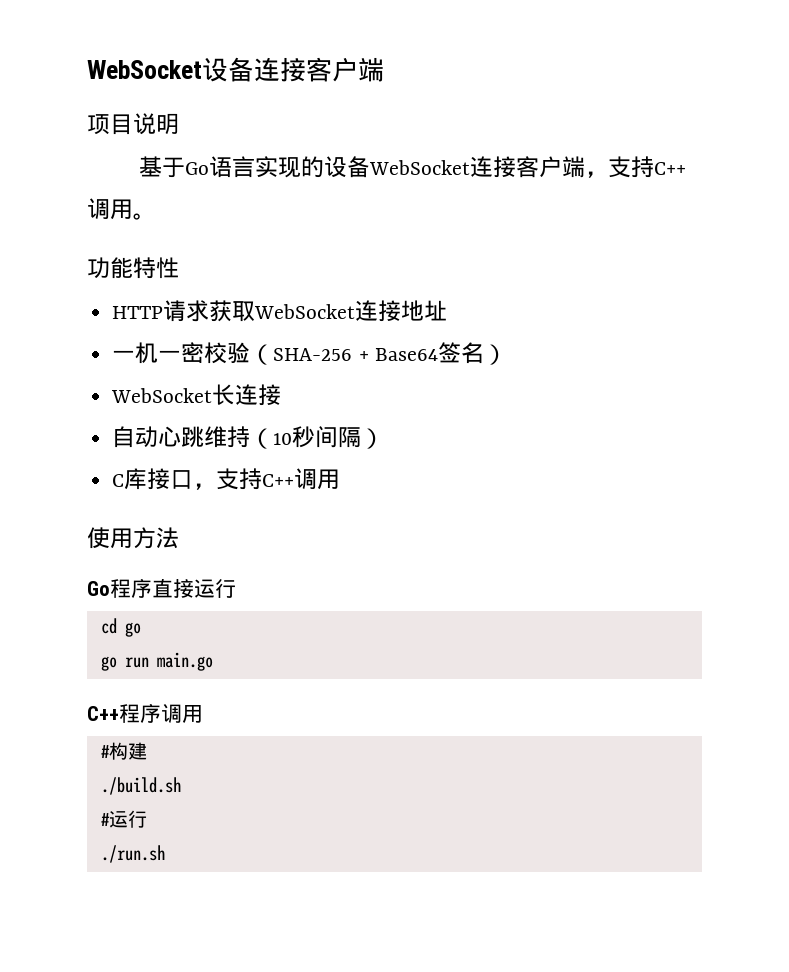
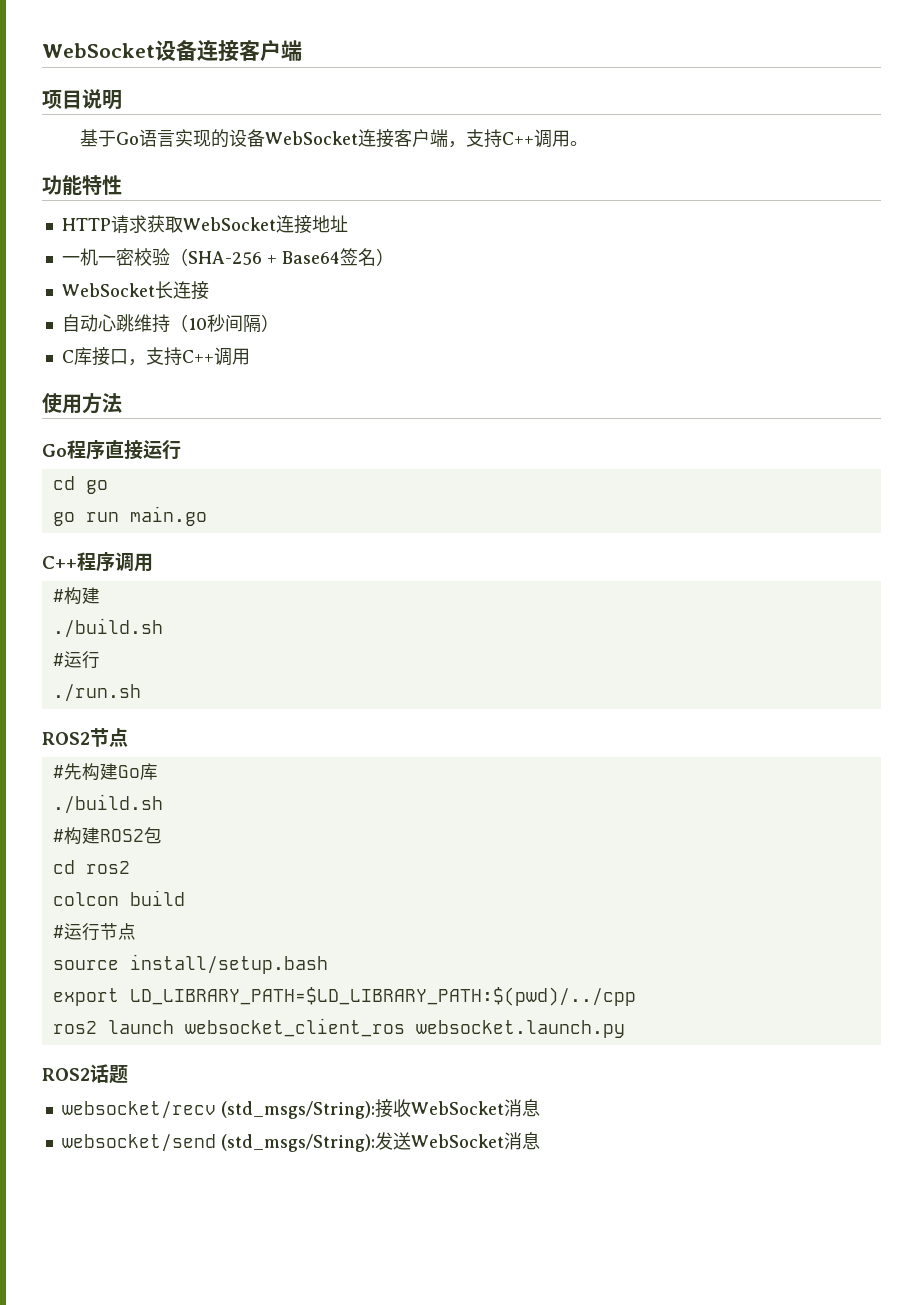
+ ROS2节点
+ #先构建Go库
+ ./build.sh
+ #构建ROS2包
+ cd ros2
+ colcon build
+ #运行节点
+ source install/setup.bash
+ export LD_LIBRARY_PATH=$LD_LIBRARY_PATH:$(pwd)/../cpp
+ ros2 launch websocket_client_ros websocket.launch.py
+ ROS2话题
+ websocket/recv (std_msgs/String):接收WebSocket消息
+ websocket/send (std_msgs/String):发送WebSocket消息

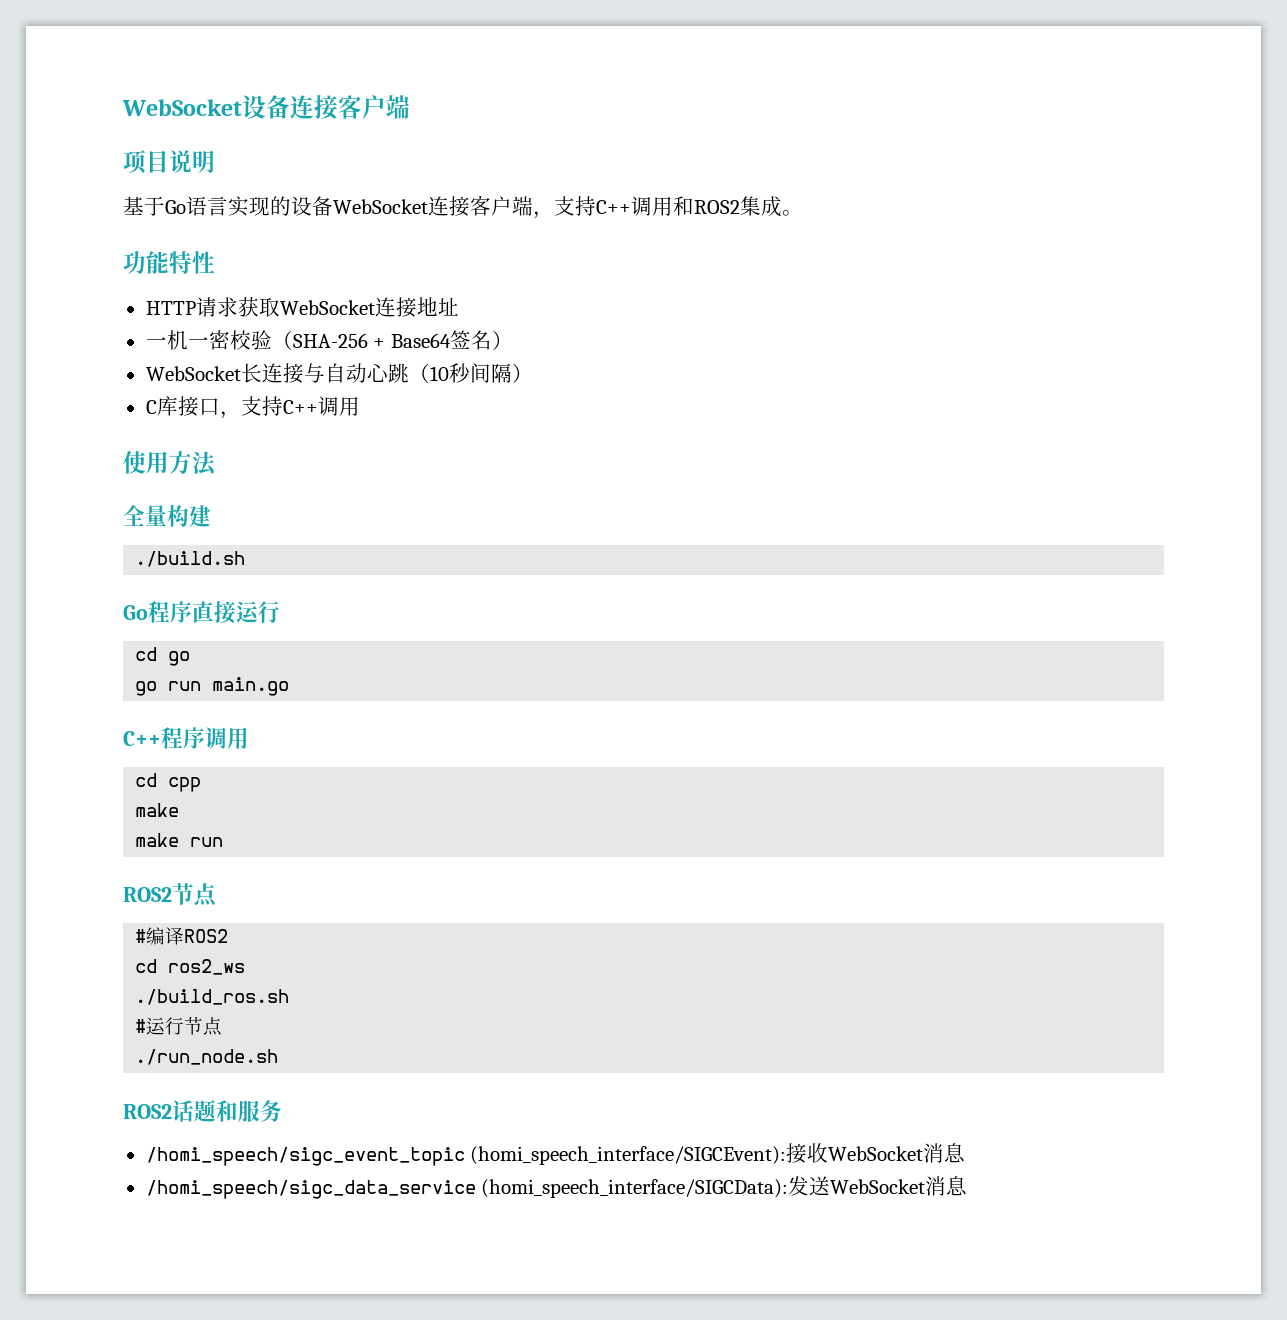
- 基于Go语言实现的设备WebSocket连接客户端，支持C++调用。
+ 基于Go语言实现的设备WebSocket连接客户端，支持C++调用和ROS2集成。
- WebSocket长连接
- 自动心跳维持（10秒间隔）
+ WebSocket长连接与自动心跳（10秒间隔）
+ 全量构建
+ ./build.sh
  C++程序调用
- #构建
- ./build.sh
- #运行
- ./run.sh
+ cd cpp
+ make
+ make run
  ROS2节点
- #先构建Go库
- ./build.sh
- #构建ROS2包
- cd ros2
- colcon build
+ #编译ROS2
+ cd ros2_ws
+ ./build_ros.sh
- source install/setup.bash
- export LD_LIBRARY_PATH=$LD_LIBRARY_PATH:$(pwd)/../cpp
- ros2 launch websocket_client_ros websocket.launch.py
+ ./run_node.sh
- ROS2话题
- websocket/recv (std_msgs/String):接收WebSocket消息
+ ROS2话题和服务
+ /homi_speech/sigc_event_topic (homi_speech_interface/SIGCEvent):接收WebSocket消息
- websocket/send (std_msgs/String):发送WebSocket消息
+ /homi_speech/sigc_data_service (homi_speech_interface/SIGCData):发送WebSocket消息

